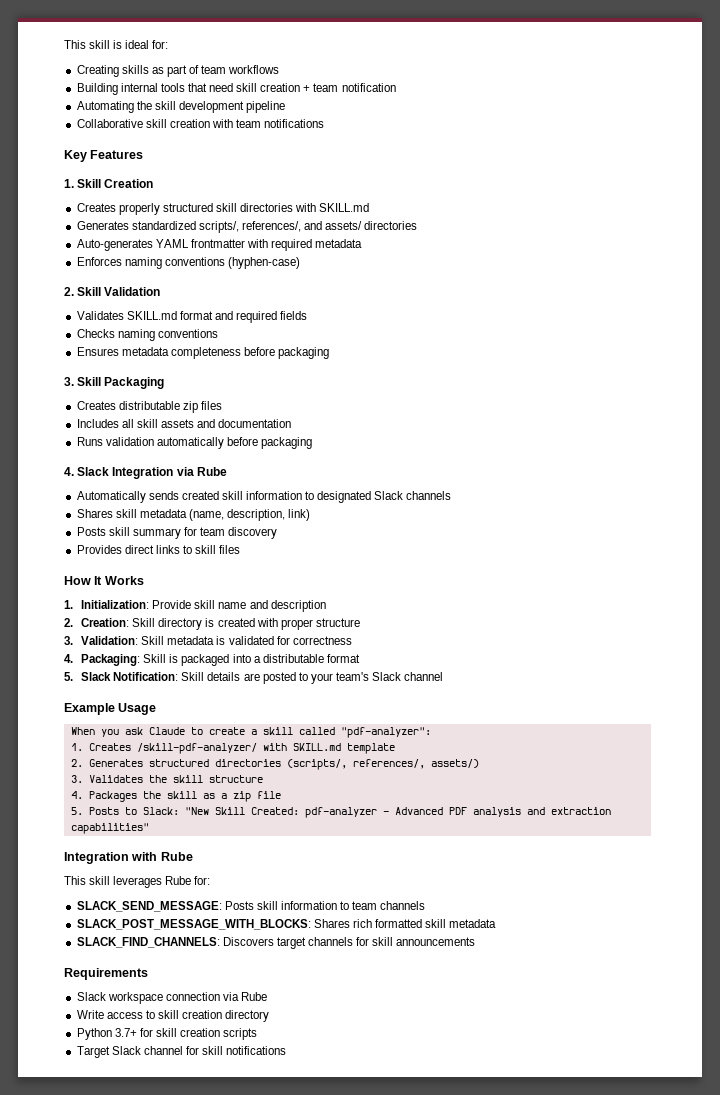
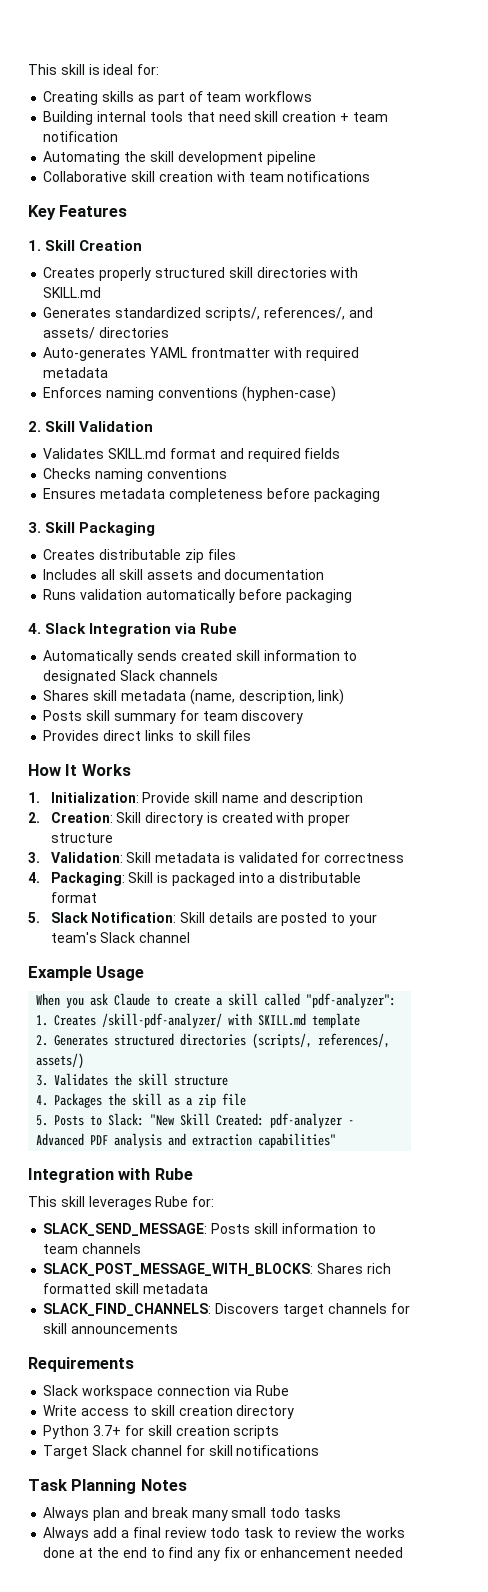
+ Task Planning Notes
+ Always plan and break many small todo tasks
+ Always add a final review todo task to review the works done at the end to find any fix or enhancement needed

